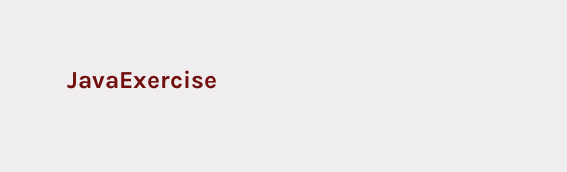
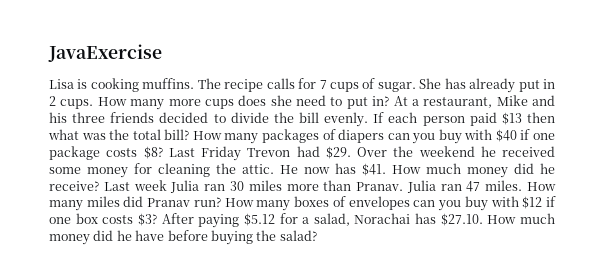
+ Lisa is cooking muffins. The recipe calls for 7 cups of sugar. She has already put in 2 cups. How many more cups does she need to put in? At a restaurant, Mike and his three friends decided to divide the bill evenly. If each person paid $13 then what was the total bill? How many packages of diapers can you buy with $40 if one package costs $8? Last Friday Trevon had $29. Over the weekend he received some money for cleaning the attic. He now has $41. How much money did he receive? Last week Julia ran 30 miles more than Pranav. Julia ran 47 miles. How many miles did Pranav run? How many boxes of envelopes can you buy with $12 if one box costs $3? After paying $5.12 for a salad, Norachai has $27.10. How much money did he have before buying the salad?

